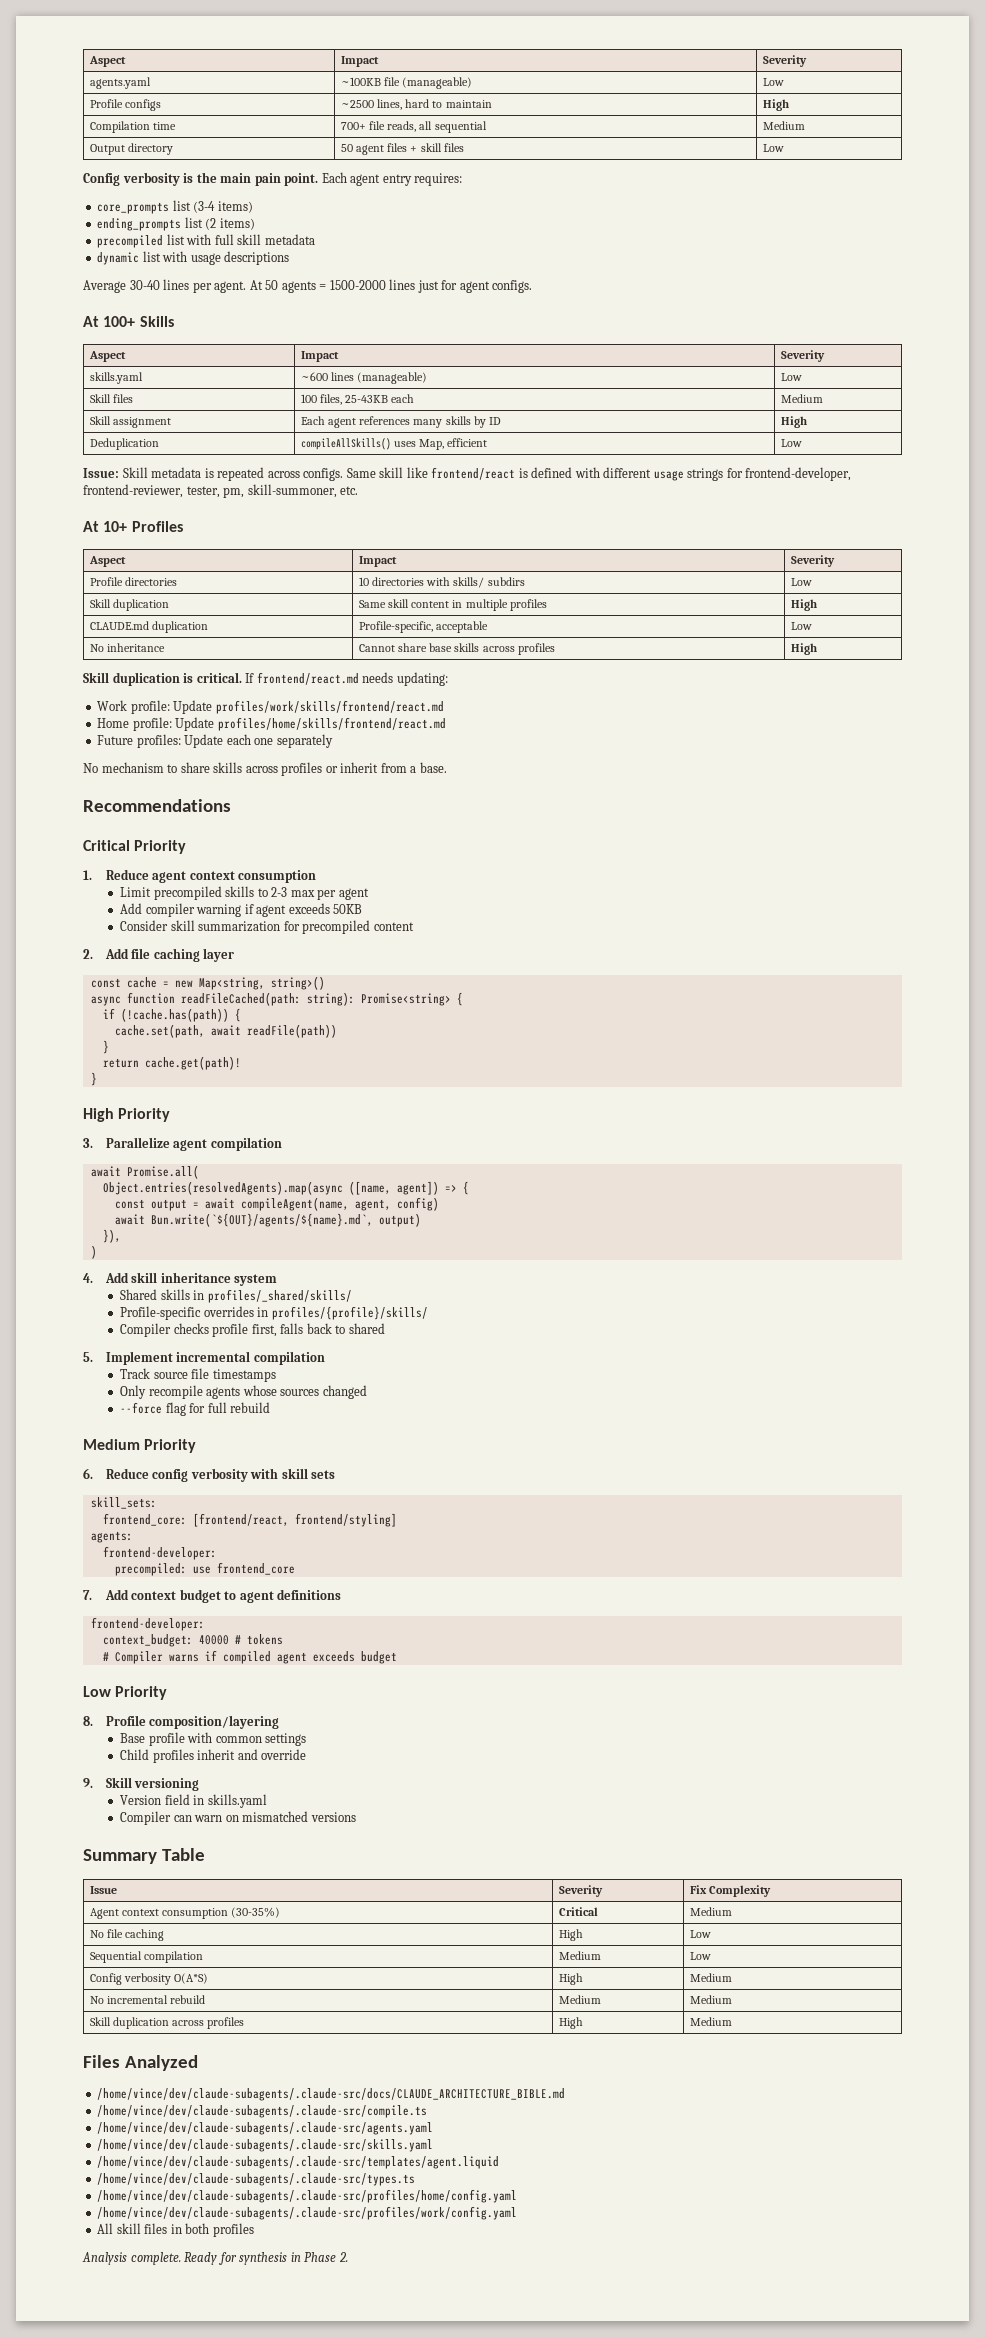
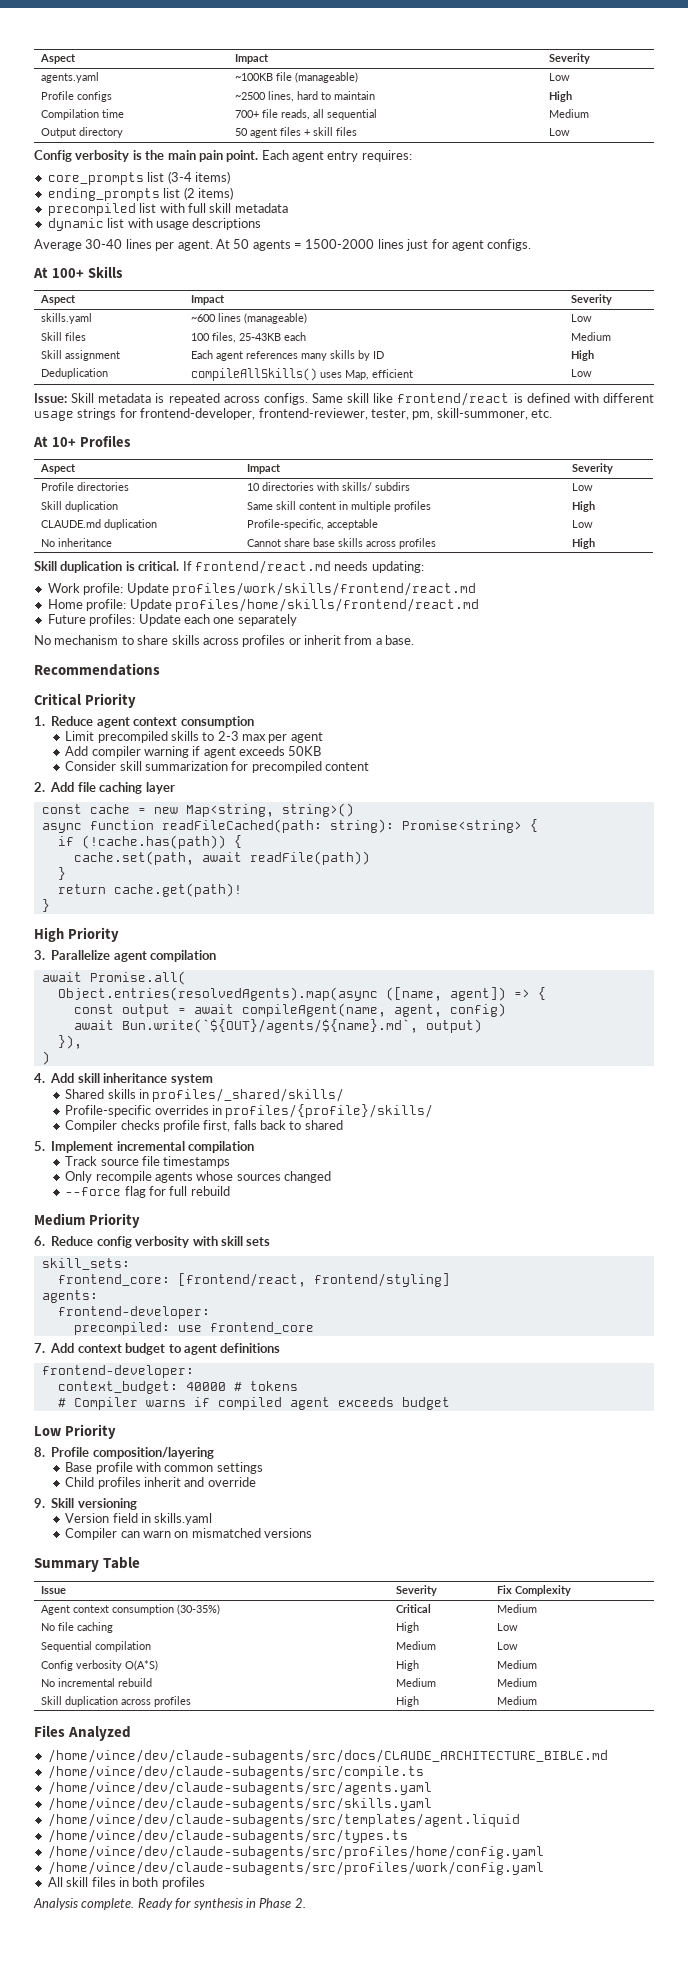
- /home/vince/dev/claude-subagents/.claude-src/docs/CLAUDE_ARCHITECTURE_BIBLE.md
- /home/vince/dev/claude-subagents/.claude-src/compile.ts
- /home/vince/dev/claude-subagents/.claude-src/agents.yaml
- /home/vince/dev/claude-subagents/.claude-src/skills.yaml
- /home/vince/dev/claude-subagents/.claude-src/templates/agent.liquid
- /home/vince/dev/claude-subagents/.claude-src/types.ts
- /home/vince/dev/claude-subagents/.claude-src/profiles/home/config.yaml
- /home/vince/dev/claude-subagents/.claude-src/profiles/work/config.yaml
+ /home/vince/dev/claude-subagents/src/docs/CLAUDE_ARCHITECTURE_BIBLE.md
+ /home/vince/dev/claude-subagents/src/compile.ts
+ /home/vince/dev/claude-subagents/src/agents.yaml
+ /home/vince/dev/claude-subagents/src/skills.yaml
+ /home/vince/dev/claude-subagents/src/templates/agent.liquid
+ /home/vince/dev/claude-subagents/src/types.ts
+ /home/vince/dev/claude-subagents/src/profiles/home/config.yaml
+ /home/vince/dev/claude-subagents/src/profiles/work/config.yaml

